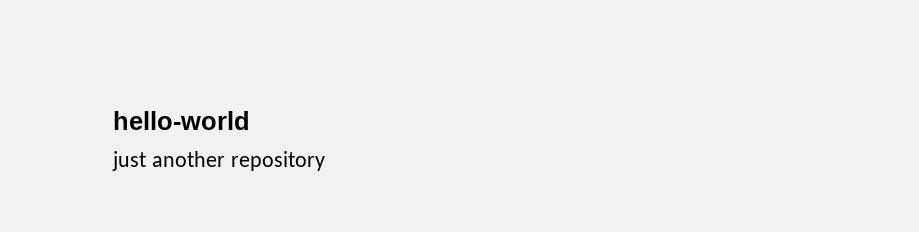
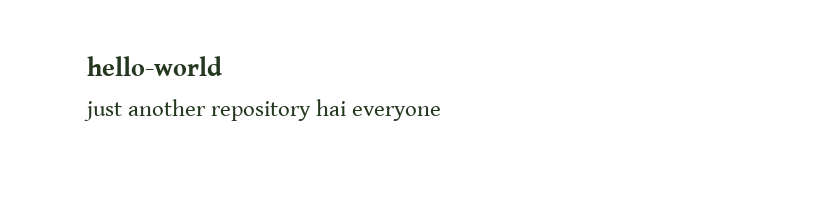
- just another repository
+ just another repository hai everyone

